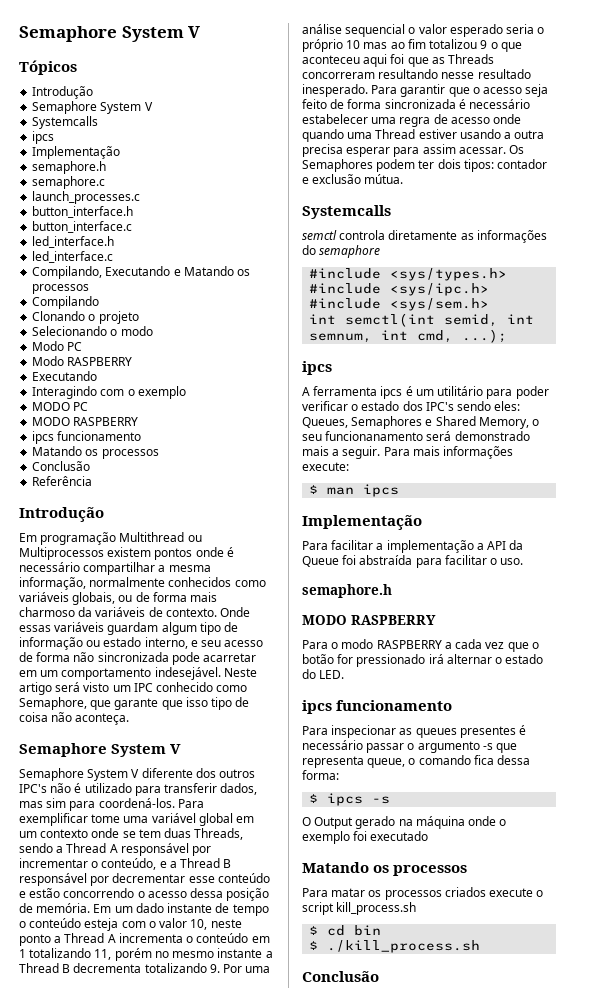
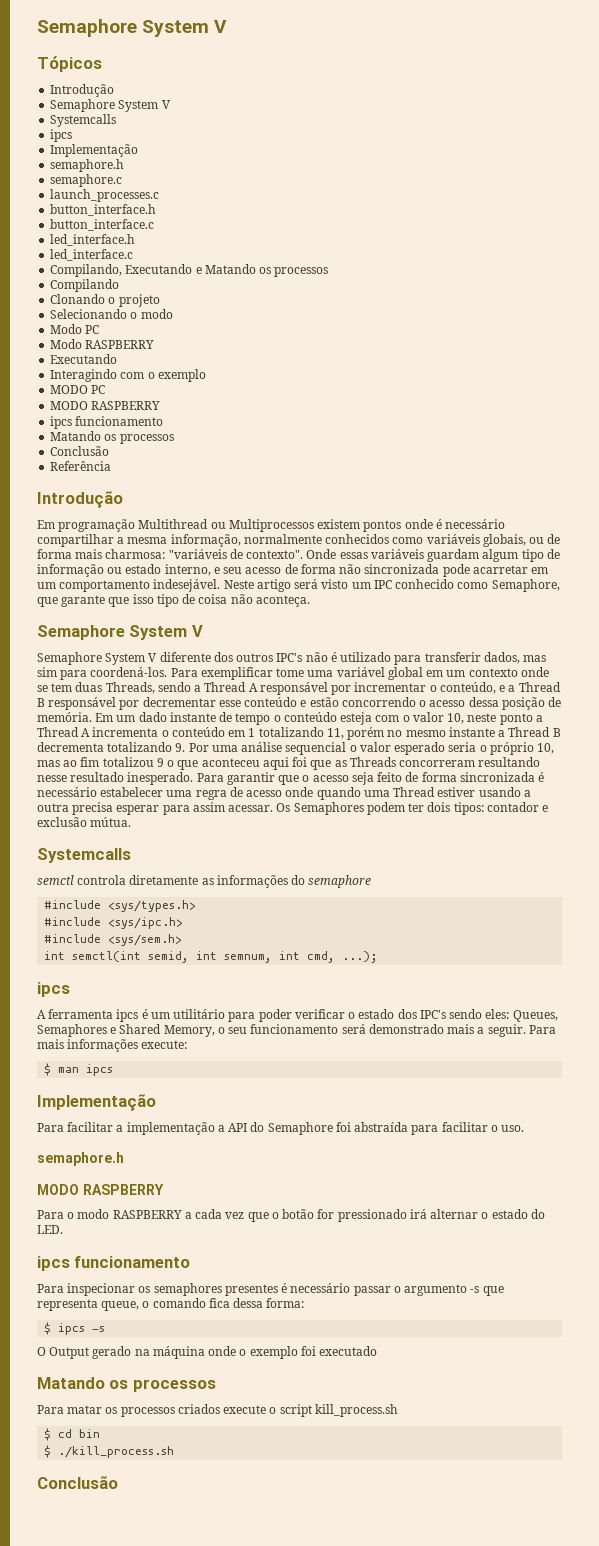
- Em programação Multithread ou Multiprocessos existem pontos onde é necessário compartilhar a mesma informação, normalmente conhecidos como variáveis globais, ou de forma mais charmoso da variáveis de contexto.
+ Em programação Multithread ou Multiprocessos existem pontos onde é necessário compartilhar a mesma informação, normalmente conhecidos como variáveis globais, ou de forma mais charmosa: "variáveis de contexto".
- Em um dado instante de tempo o conteúdo esteja com o valor 10, neste ponto a Thread A incrementa o conteúdo em 1 totalizando 11, porém no mesmo instante a Thread B decrementa totalizando 9. Por uma análise sequencial o valor esperado seria o próprio 10 mas ao fim totalizou 9 o que aconteceu aqui foi que as Threads concorreram resultando nesse resultado inesperado.
+ Em um dado instante de tempo o conteúdo esteja com o valor 10, neste ponto a Thread A incrementa o conteúdo em 1 totalizando 11, porém no mesmo instante a Thread B decrementa totalizando 9. Por uma análise sequencial o valor esperado seria o próprio 10, mas ao fim totalizou 9 o que aconteceu aqui foi que as Threads concorreram resultando nesse resultado inesperado.
- A ferramenta ipcs é um utilitário para poder verificar o estado dos IPC's sendo eles: Queues, Semaphores e Shared Memory, o seu funcionanamento será demonstrado mais a seguir.
+ A ferramenta ipcs é um utilitário para poder verificar o estado dos IPC's sendo eles: Queues, Semaphores e Shared Memory, o seu funcionamento será demonstrado mais a seguir.
- Para facilitar a implementação a API da Queue foi abstraída para facilitar o uso.
+ Para facilitar a implementação a API do Semaphore foi abstraída para facilitar o uso.
- Para inspecionar as queues presentes é necessário passar o argumento -s que representa queue, o comando fica dessa forma:
+ Para inspecionar os semaphores presentes é necessário passar o argumento -s que representa queue, o comando fica dessa forma:

